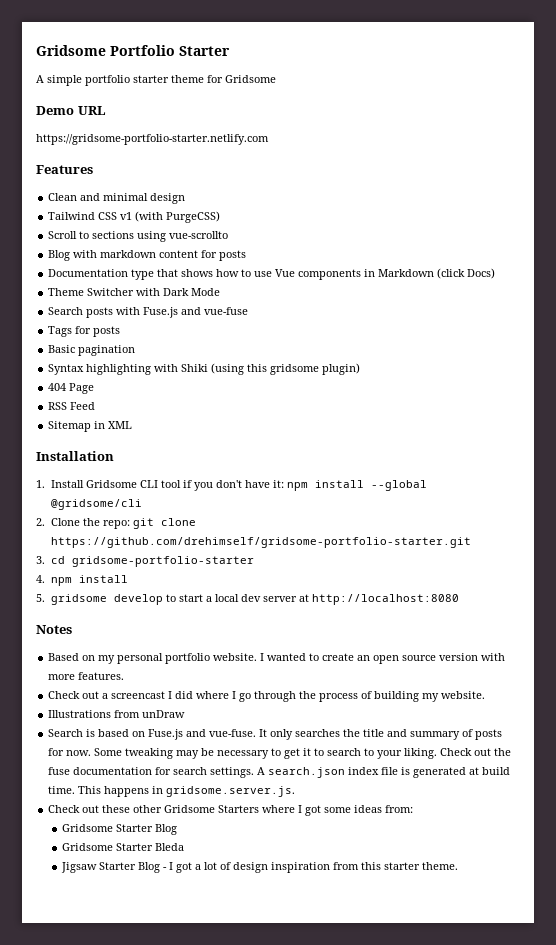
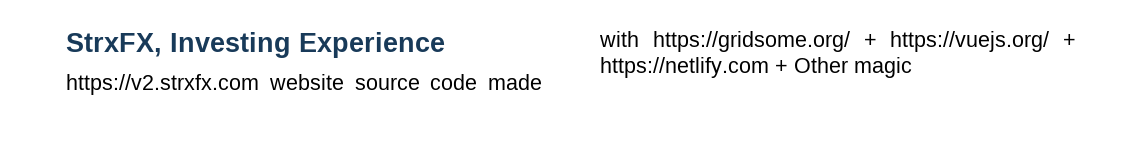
- Gridsome Portfolio Starter
- A simple portfolio starter theme for Gridsome
- Demo URL
- https://gridsome-portfolio-starter.netlify.com
- Features
- Clean and minimal design
- Tailwind CSS v1 (with PurgeCSS)
- Scroll to sections using vue-scrollto
- Blog with markdown content for posts
- Documentation type that shows how to use Vue components in Markdown (click Docs)
- Theme Switcher with Dark Mode
- Search posts with Fuse.js and vue-fuse
- Tags for posts
- Basic pagination
- Syntax highlighting with Shiki (using this gridsome plugin)
- 404 Page
- RSS Feed
- Sitemap in XML
- Installation
- 1. Install Gridsome CLI tool if you don't have it: npm install --global @gridsome/cli
- 2. Clone the repo: git clone https://github.com/drehimself/gridsome-portfolio-starter.git
- 3. cd gridsome-portfolio-starter
- 4. npm install
- 5. gridsome develop to start a local dev server at http://localhost:8080
- Notes
- Based on my personal portfolio website. I wanted to create an open source version with more features.
- Check out a screencast I did where I go through the process of building my website.
- Illustrations from unDraw
- Search is based on Fuse.js and vue-fuse. It only searches the title and summary of posts for now. Some tweaking may be necessary to get it to search to your liking. Check out the fuse documentation for search settings. A search.json index file is generated at build time. This happens in gridsome.server.js.
- Check out these other Gridsome Starters where I got some ideas from:
- Gridsome Starter Blog
- Gridsome Starter Bleda
- Jigsaw Starter Blog - I got a lot of design inspiration from this starter theme.
+ StrxFX, Investing Experience
+ https://v2.strxfx.com website source code made with https://gridsome.org/ + https://vuejs.org/ + https://netlify.com + Other magic

